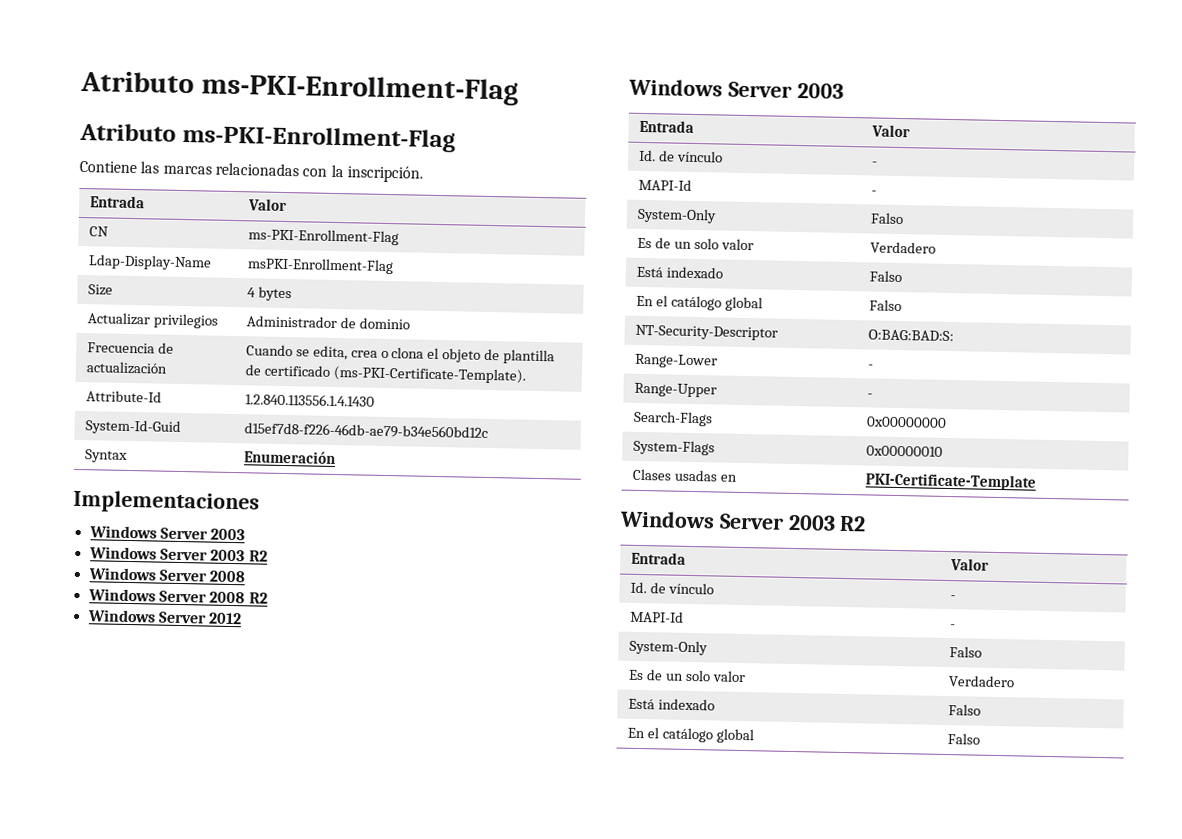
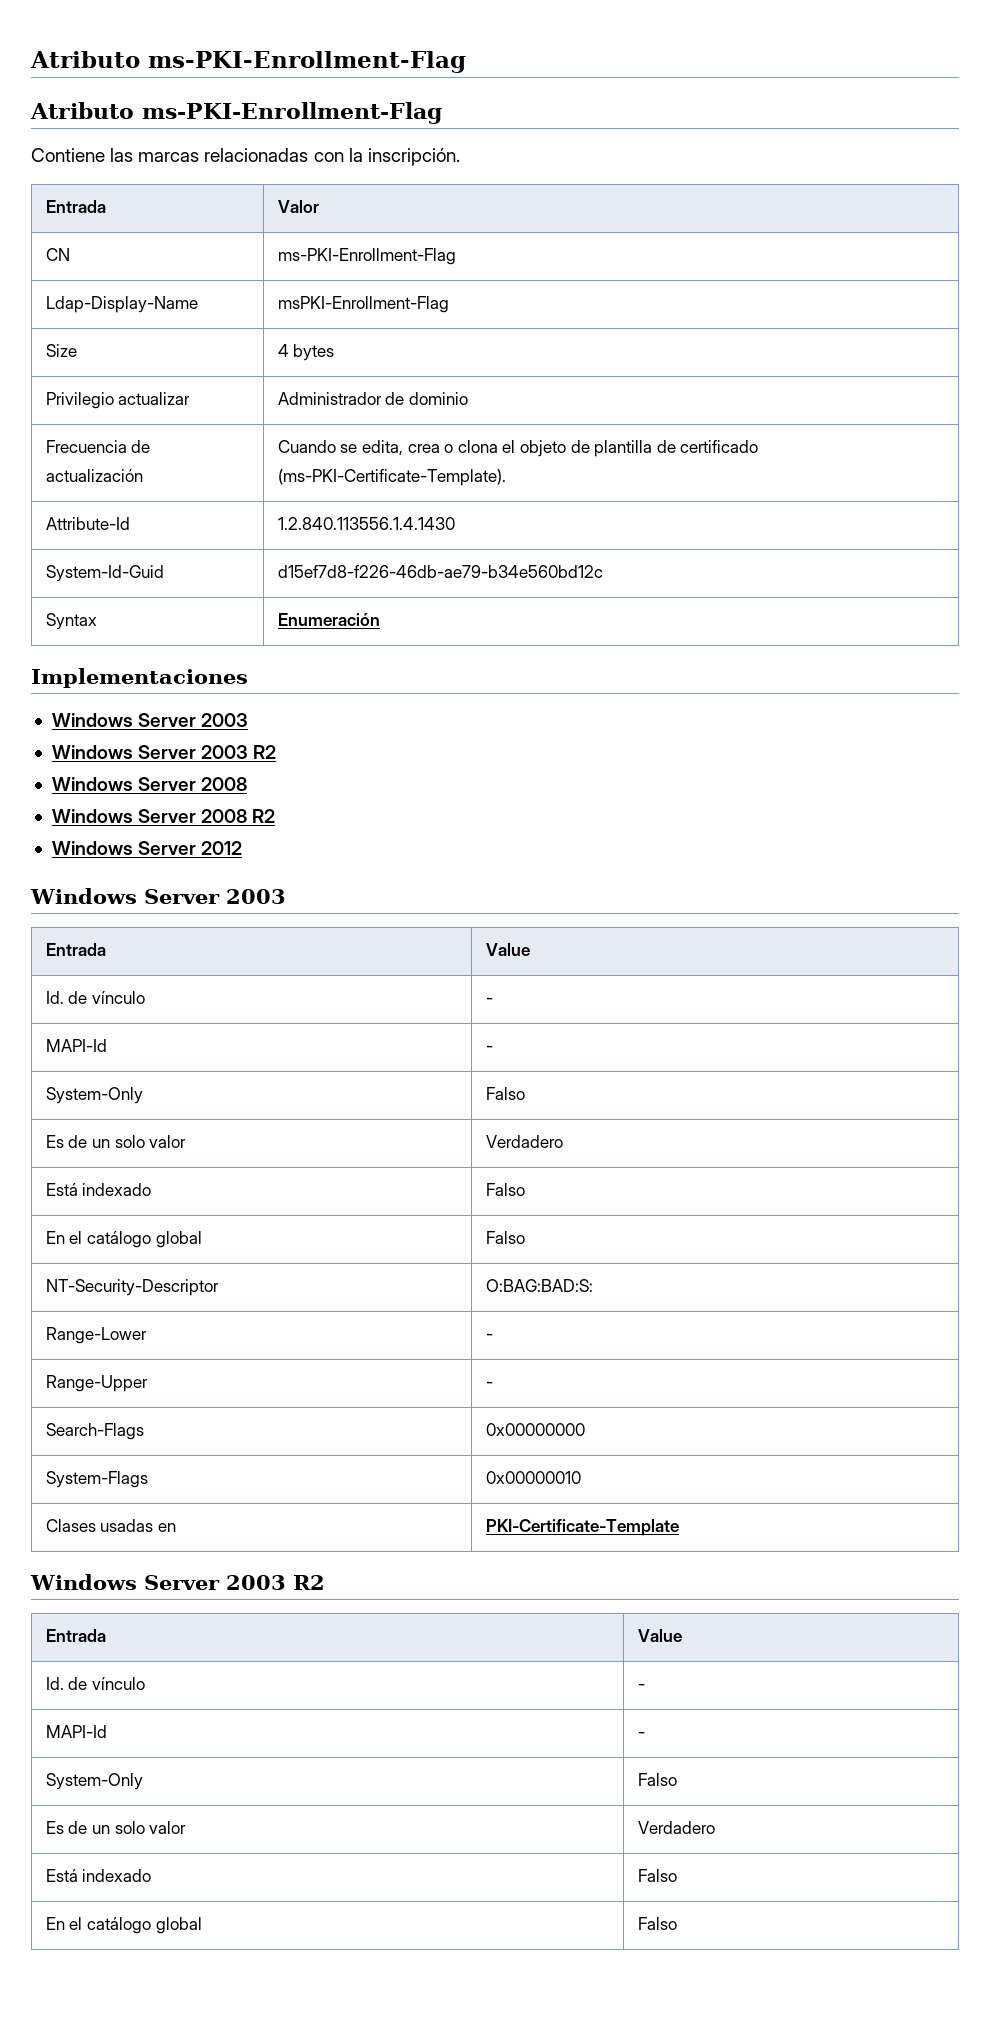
- Actualizar privilegios | Administrador de dominio
+ Privilegio actualizar | Administrador de dominio
  Windows Server 2012
  Windows Server 2003
- Entrada | Valor
+ Entrada | Value
  Clases usadas en | PKI-Certificate-Template
  Windows Server 2003 R2
- Entrada | Valor
+ Entrada | Value

